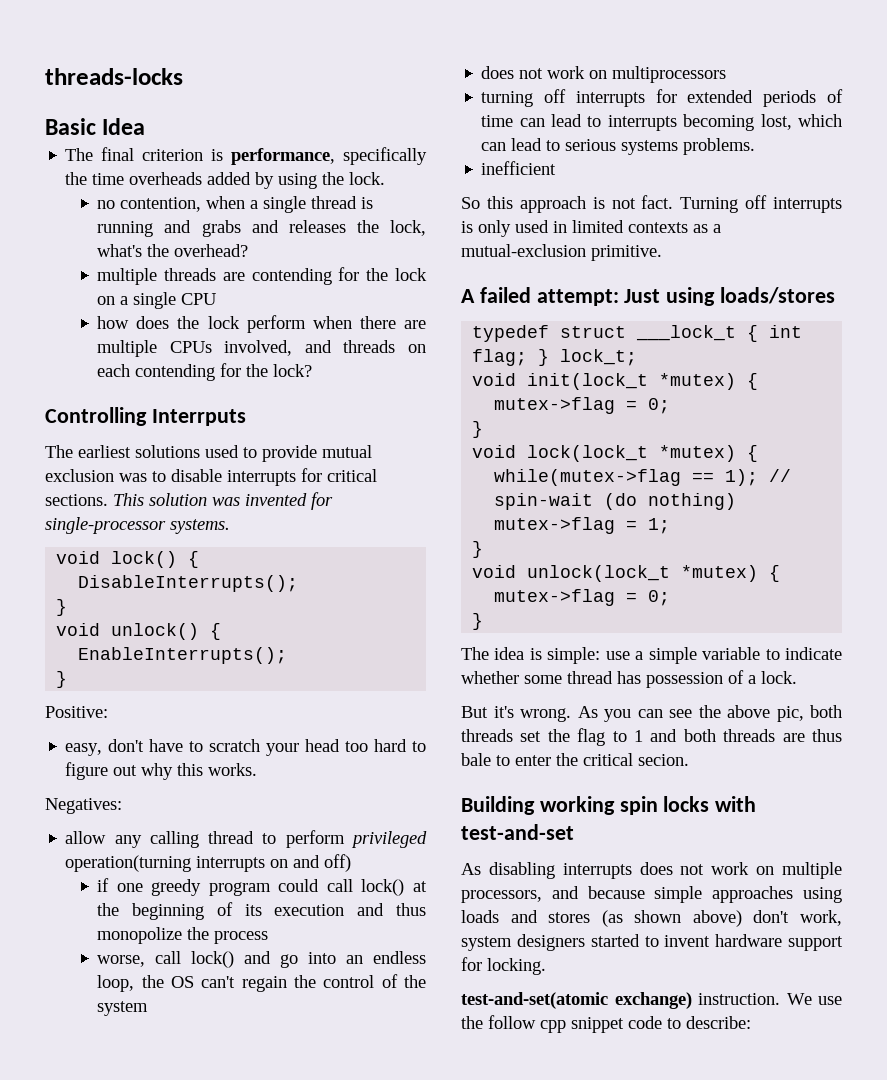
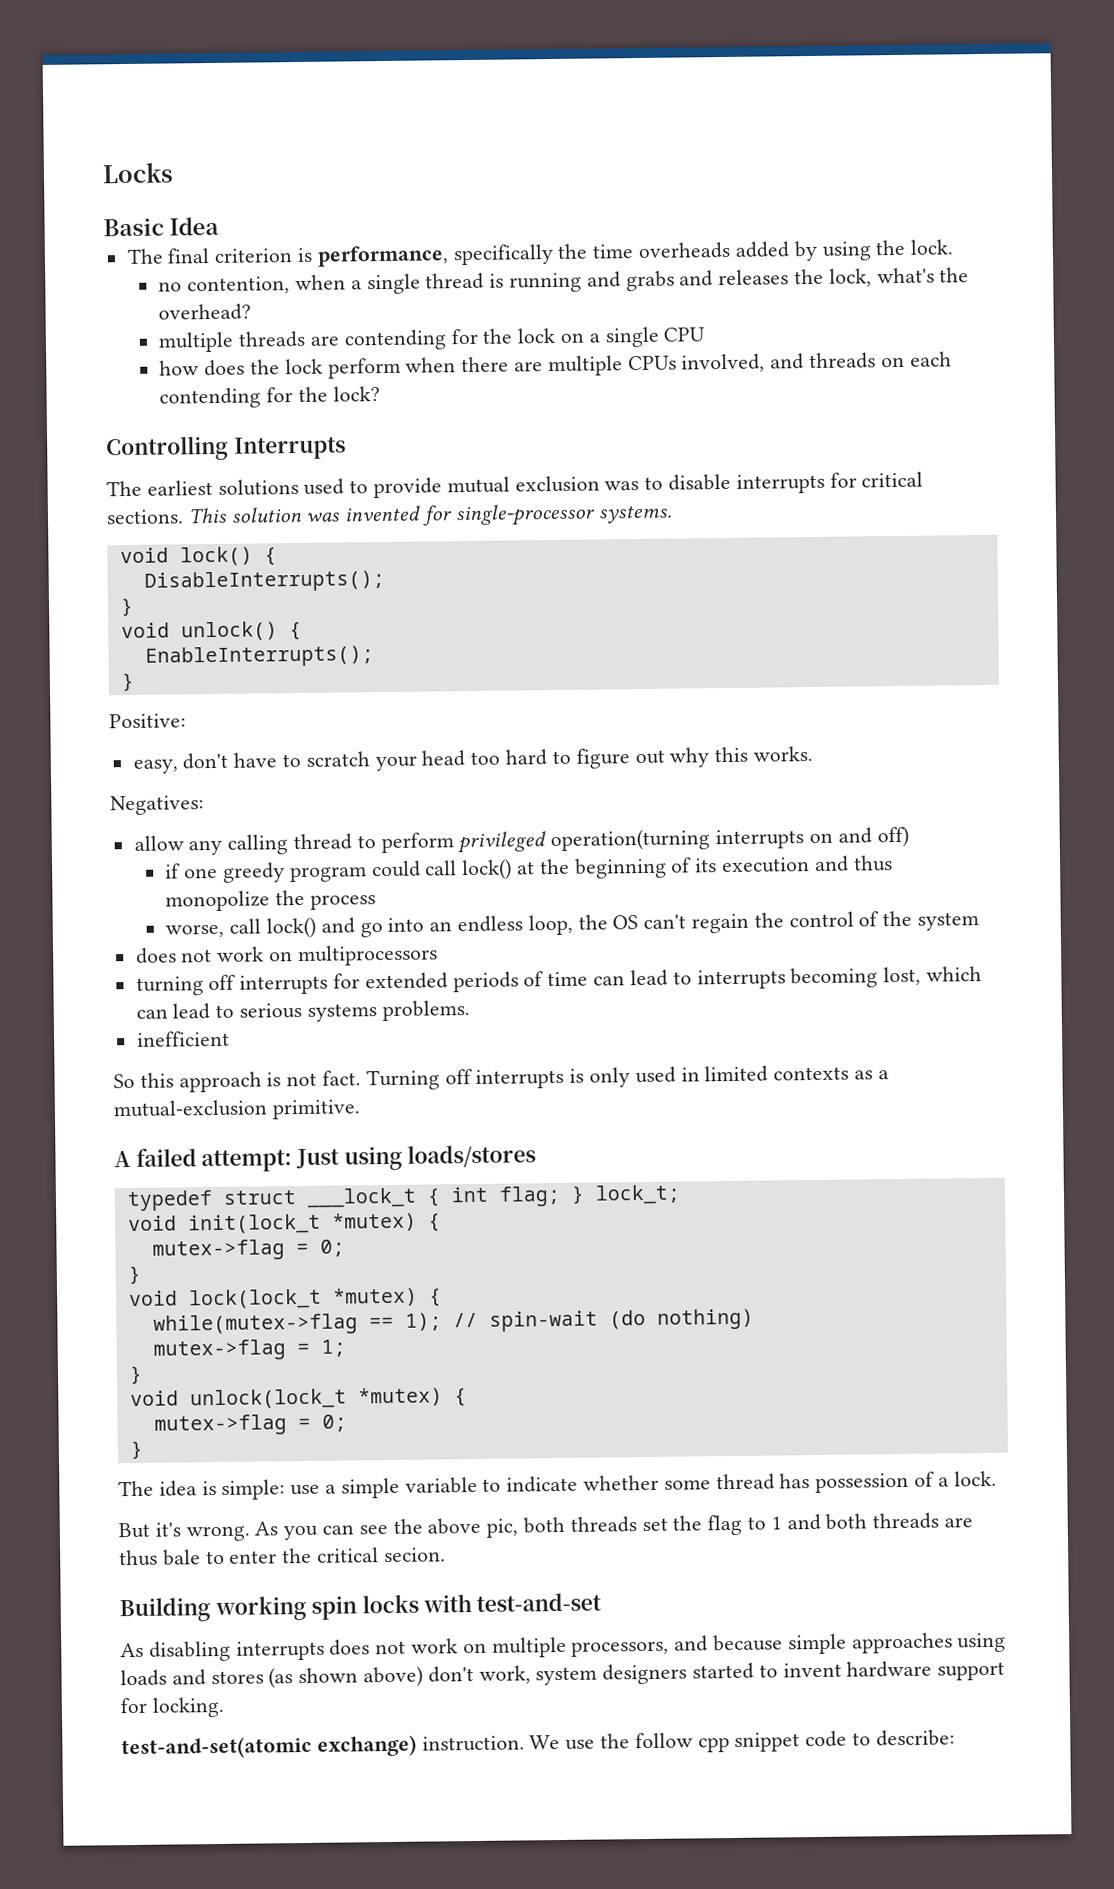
- threads-locks
+ Locks
- Controlling Interrputs
+ Controlling Interrupts

